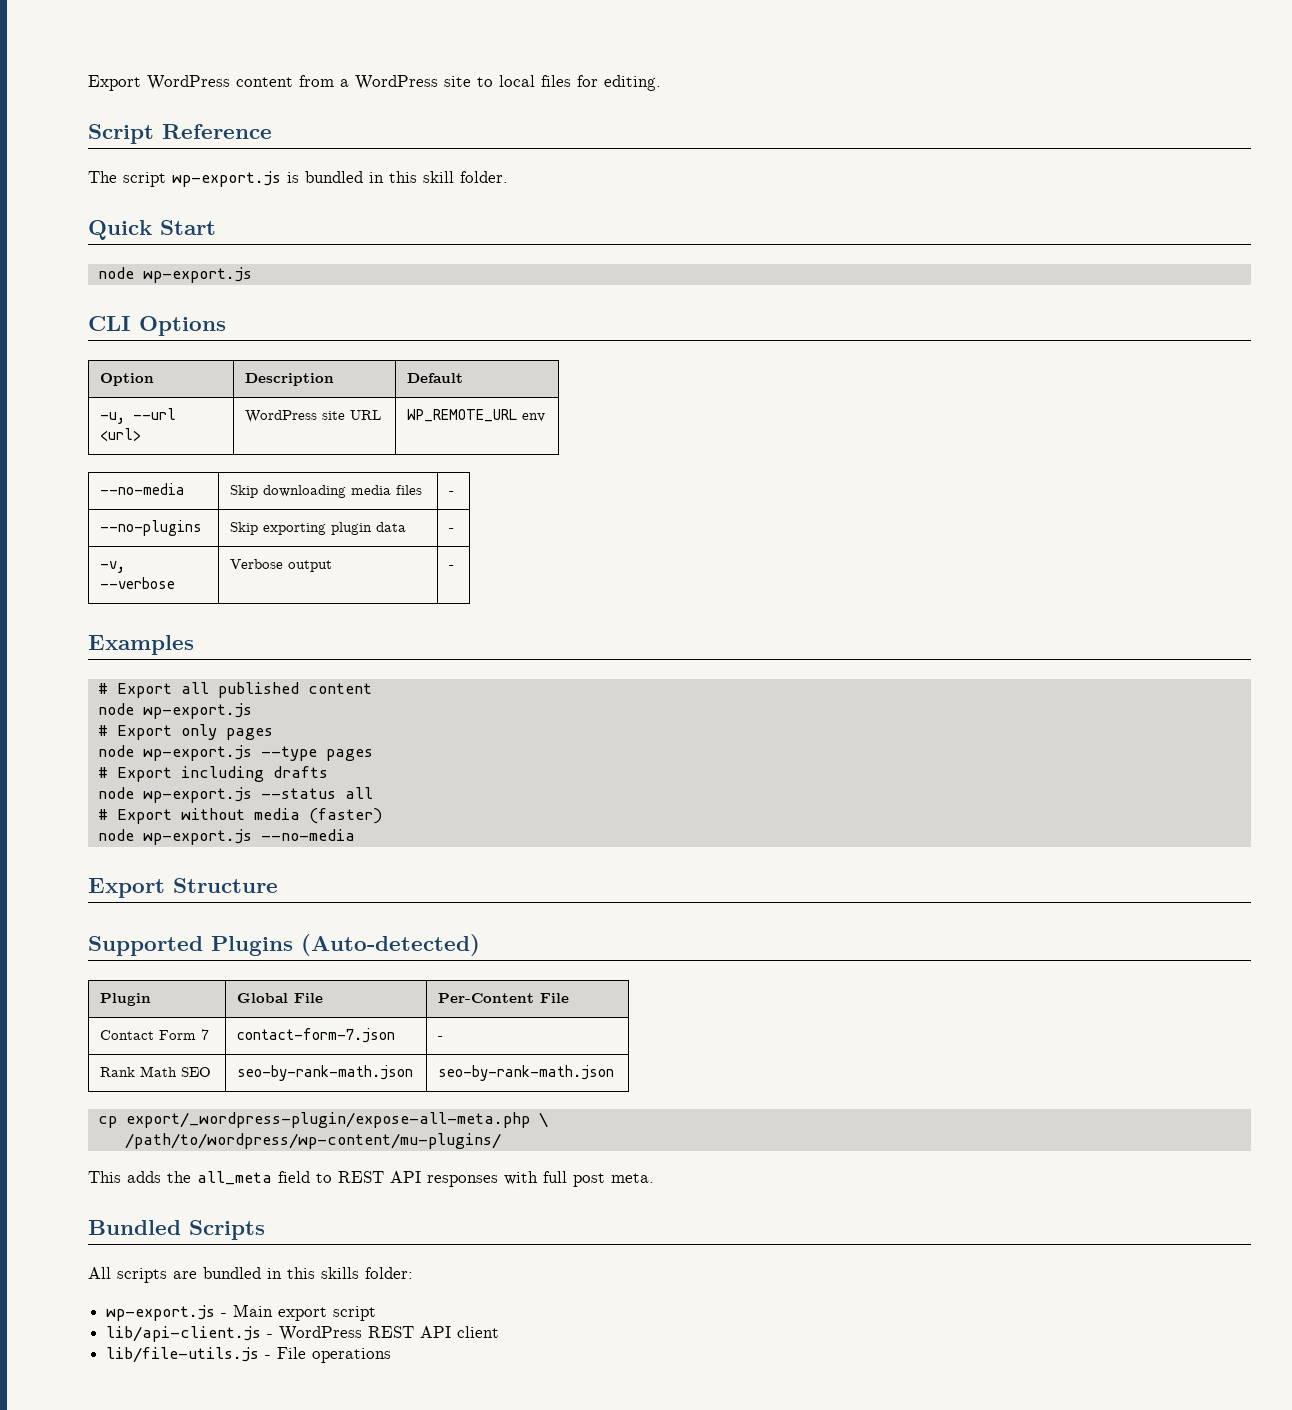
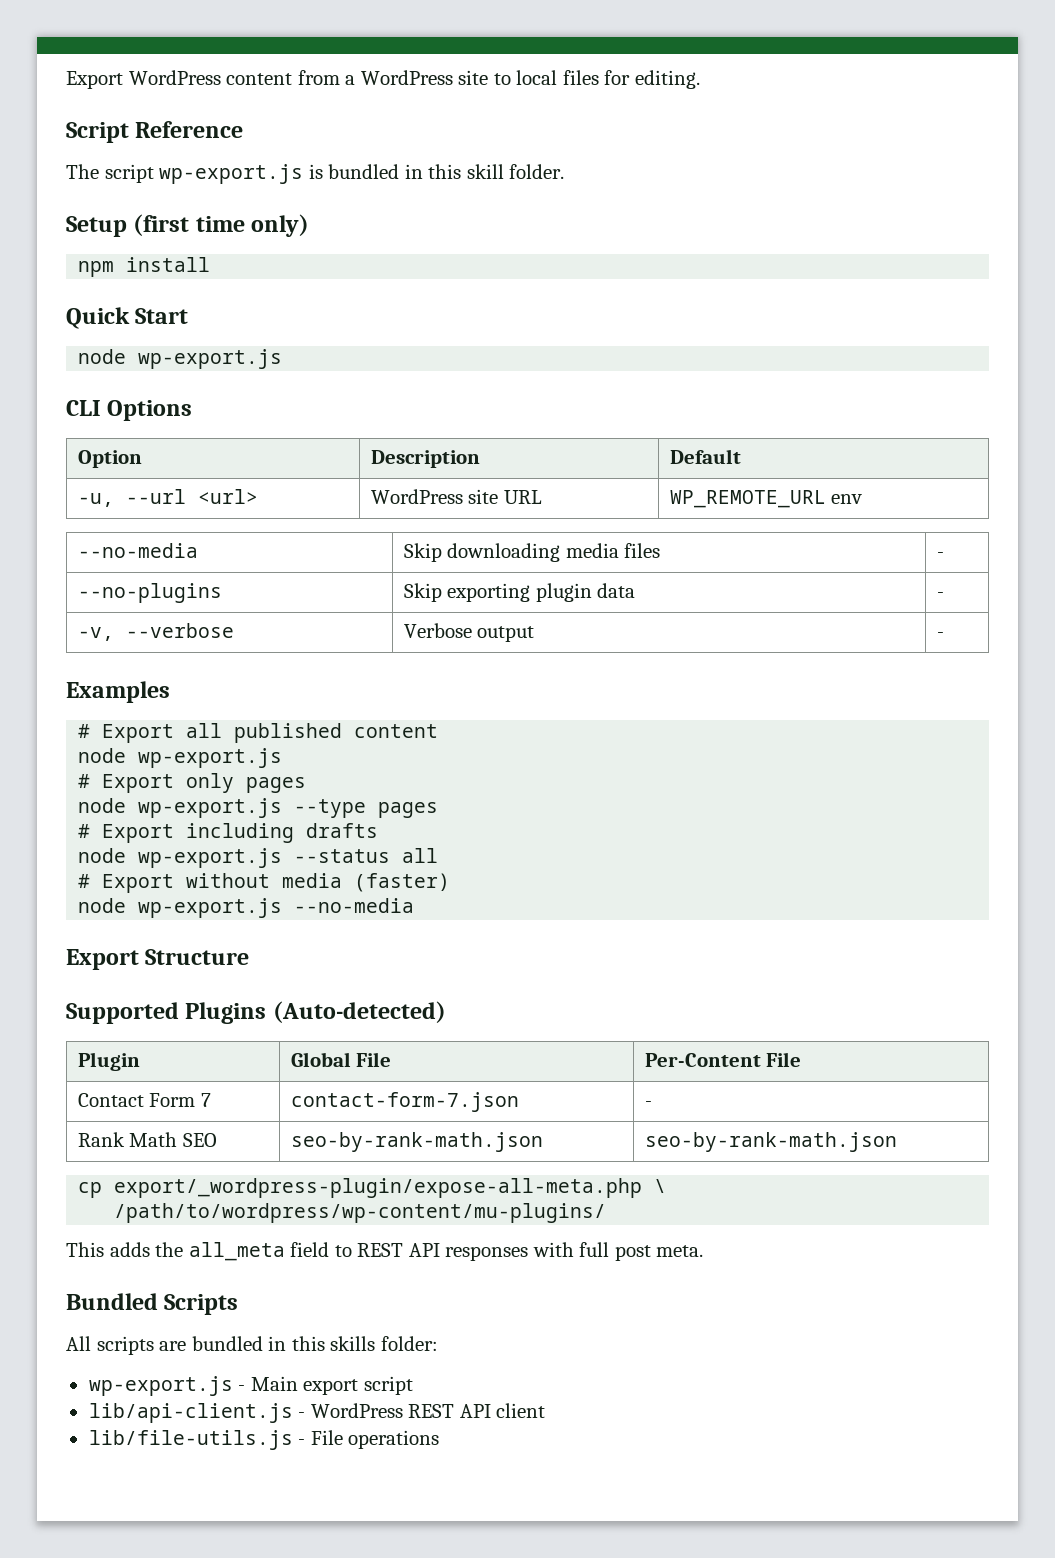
+ Setup (first time only)
+ npm install

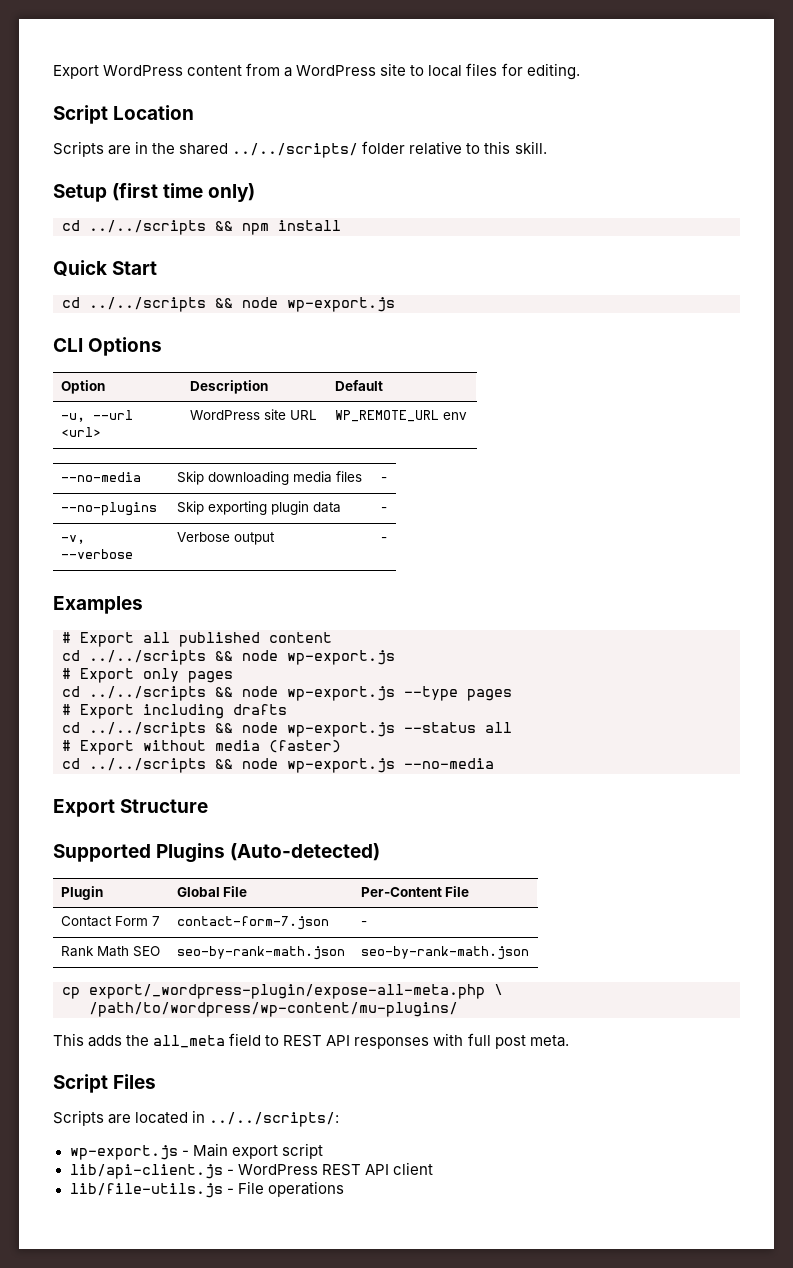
- Script Reference
- The script wp-export.js is bundled in this skill folder.
+ Script Location
+ Scripts are in the shared ../../scripts/ folder relative to this skill.
- npm install
+ cd ../../scripts && npm install
  Quick Start
- node wp-export.js
+ cd ../../scripts && node wp-export.js
  # Export all published content
- node wp-export.js
+ cd ../../scripts && node wp-export.js
- node wp-export.js --type pages
+ cd ../../scripts && node wp-export.js --type pages
- node wp-export.js --status all
+ cd ../../scripts && node wp-export.js --status all
- node wp-export.js --no-media
+ cd ../../scripts && node wp-export.js --no-media
- Bundled Scripts
- All scripts are bundled in this skills folder:
+ Script Files
+ Scripts are located in ../../scripts/:

